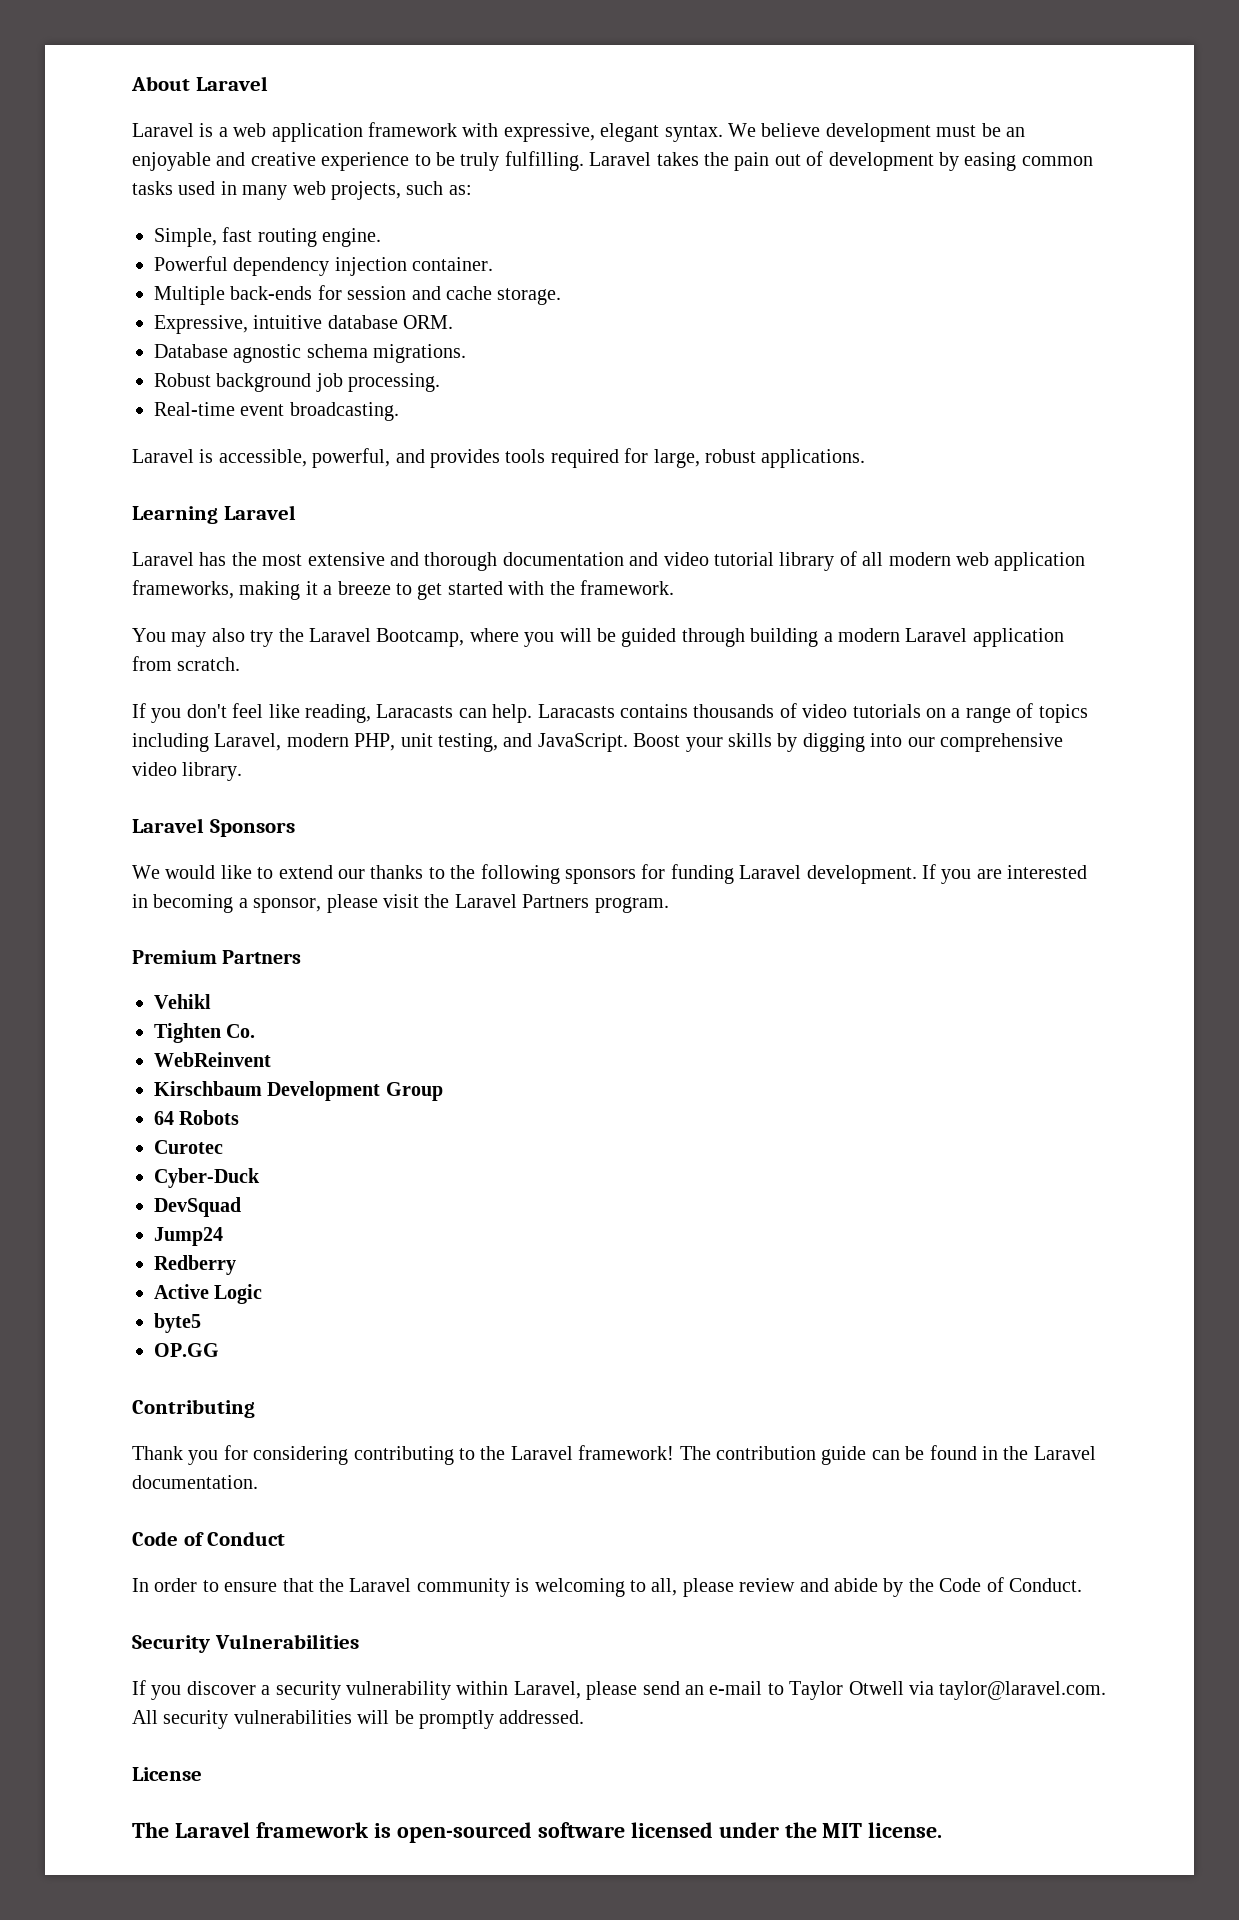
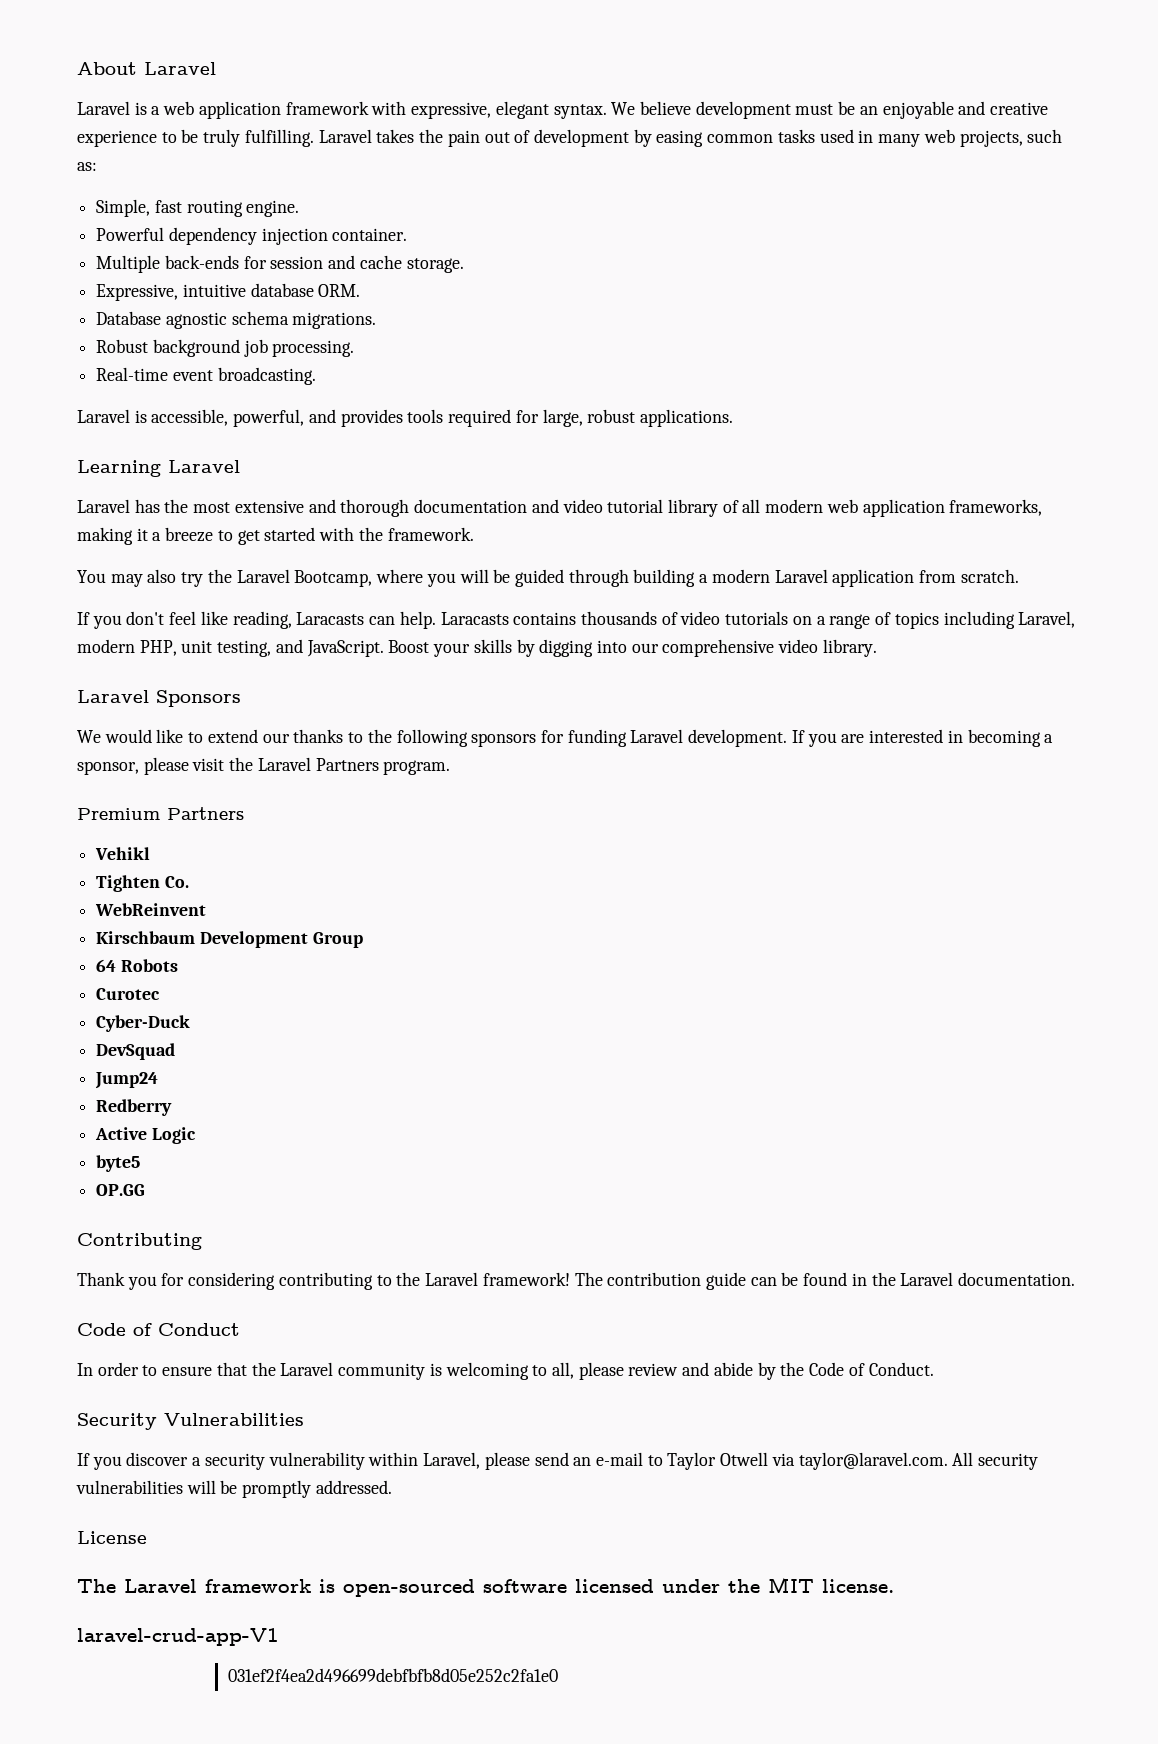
+ laravel-crud-app-V1
+ 031ef2f4ea2d496699debfbfb8d05e252c2fa1e0

